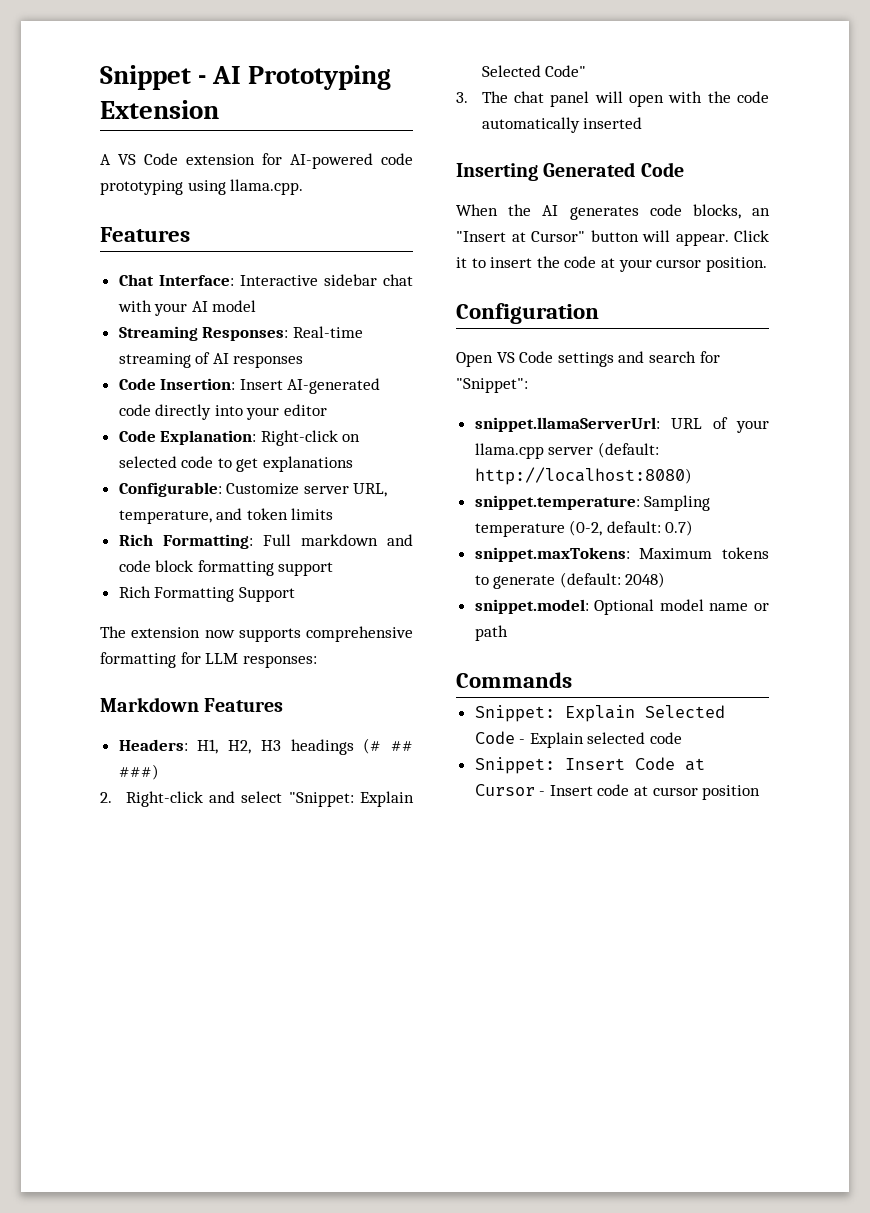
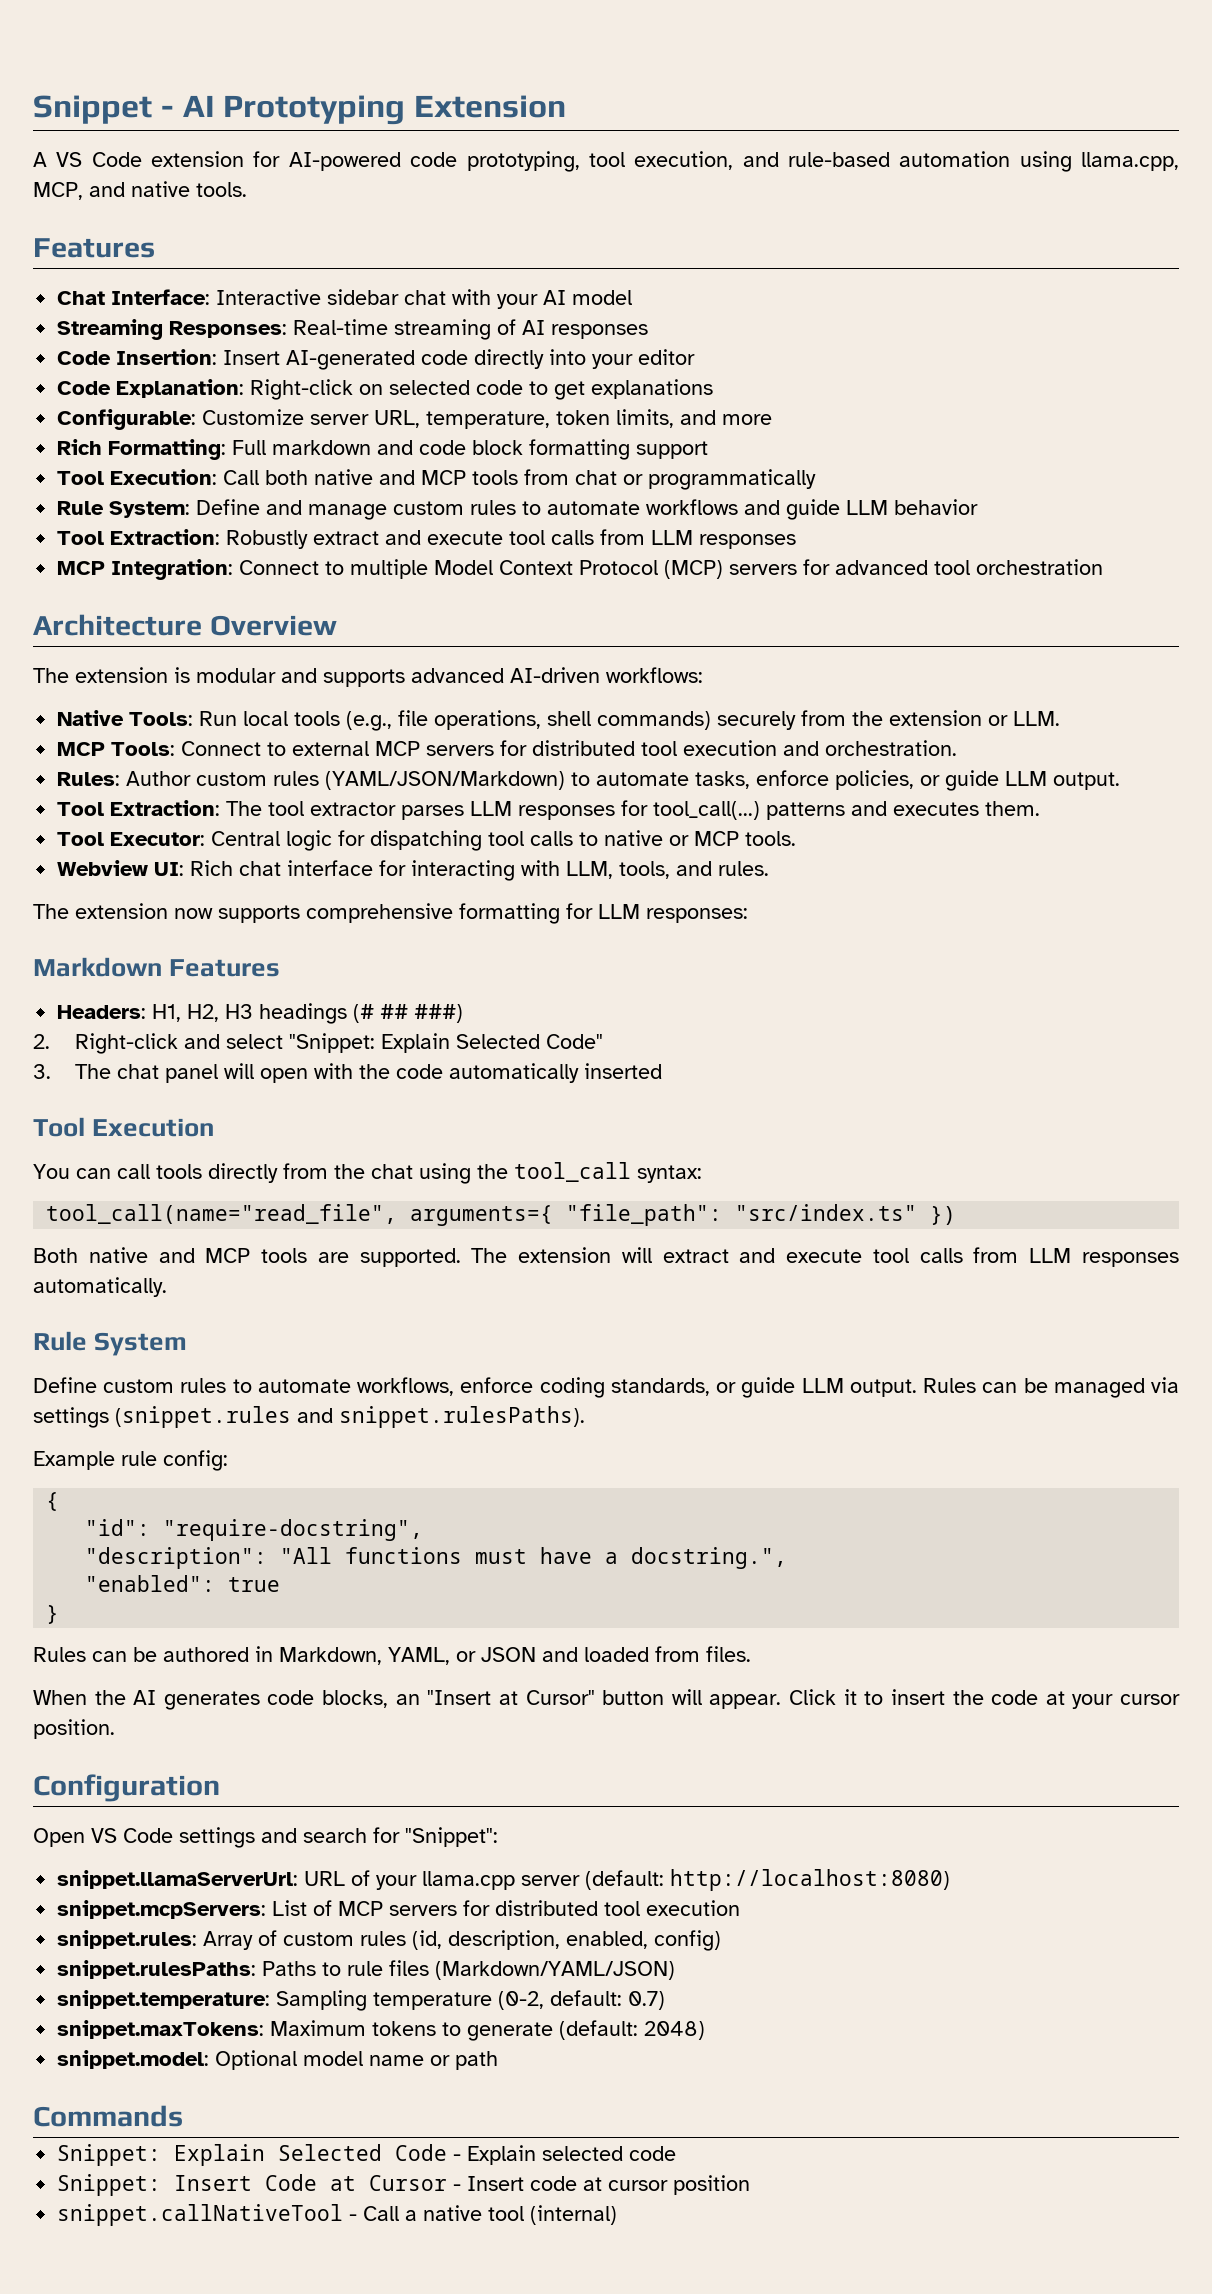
- A VS Code extension for AI-powered code prototyping using llama.cpp.
+ A VS Code extension for AI-powered code prototyping, tool execution, and rule-based automation using llama.cpp, MCP, and native tools.
- Configurable: Customize server URL, temperature, and token limits
+ Configurable: Customize server URL, temperature, token limits, and more
- Rich Formatting Support
+ Tool Execution: Call both native and MCP tools from chat or programmatically
+ Rule System: Define and manage custom rules to automate workflows and guide LLM behavior
+ Tool Extraction: Robustly extract and execute tool calls from LLM responses
+ MCP Integration: Connect to multiple Model Context Protocol (MCP) servers for advanced tool orchestration
+ Architecture Overview
+ The extension is modular and supports advanced AI-driven workflows:
+ Native Tools: Run local tools (e.g., file operations, shell commands) securely from the extension or LLM.
+ MCP Tools: Connect to external MCP servers for distributed tool execution and orchestration.
+ Rules: Author custom rules (YAML/JSON/Markdown) to automate tasks, enforce policies, or guide LLM output.
+ Tool Extraction: The tool extractor parses LLM responses for tool_call(...) patterns and executes them.
+ Tool Executor: Central logic for dispatching tool calls to native or MCP tools.
+ Webview UI: Rich chat interface for interacting with LLM, tools, and rules.
- Inserting Generated Code
+ Tool Execution
+ You can call tools directly from the chat using the tool_call syntax:
+ tool_call(name="read_file", arguments={ "file_path": "src/index.ts" })
+ Both native and MCP tools are supported. The extension will extract and execute tool calls from LLM responses automatically.
+ Rule System
+ Define custom rules to automate workflows, enforce coding standards, or guide LLM output. Rules can be managed via settings (snippet.rules and snippet.rulesPaths).
+ Example rule config:
+ {
+ "id": "require-docstring",
+ "description": "All functions must have a docstring.",
+ "enabled": true
+ }
+ Rules can be authored in Markdown, YAML, or JSON and loaded from files.
+ snippet.mcpServers: List of MCP servers for distributed tool execution
+ snippet.rules: Array of custom rules (id, description, enabled, config)
+ snippet.rulesPaths: Paths to rule files (Markdown/YAML/JSON)
+ snippet.callNativeTool - Call a native tool (internal)

